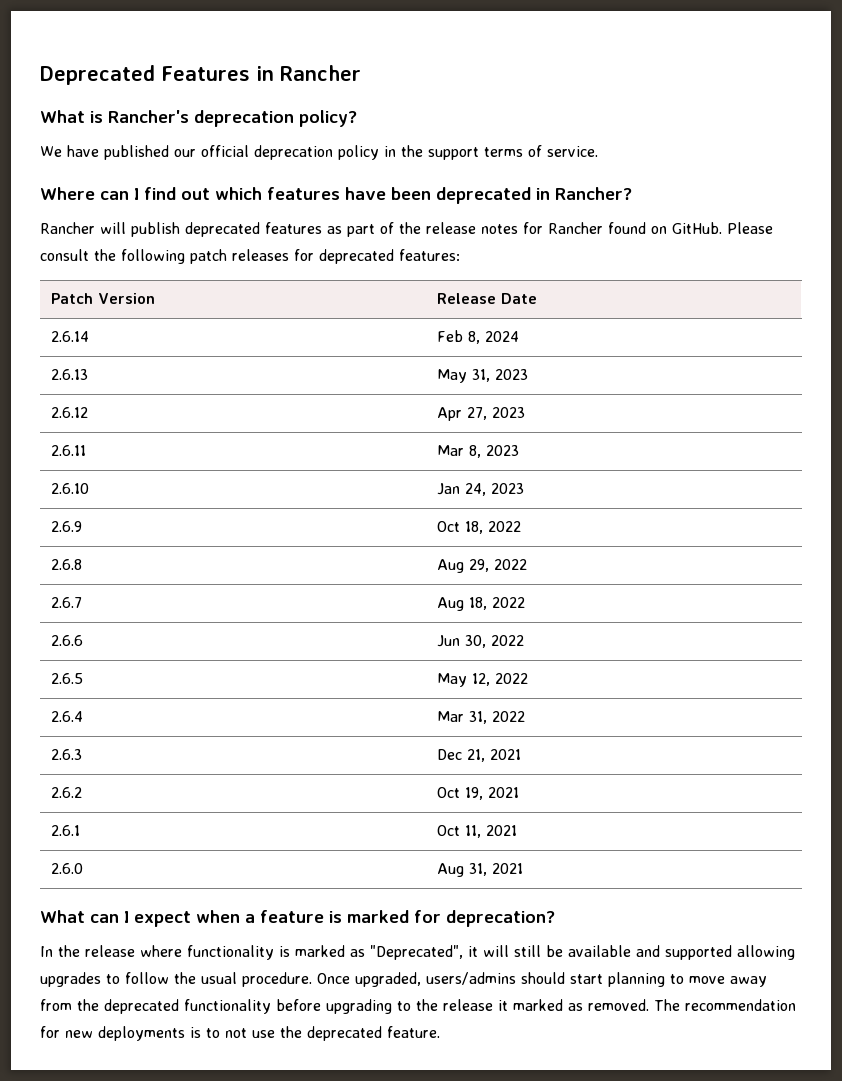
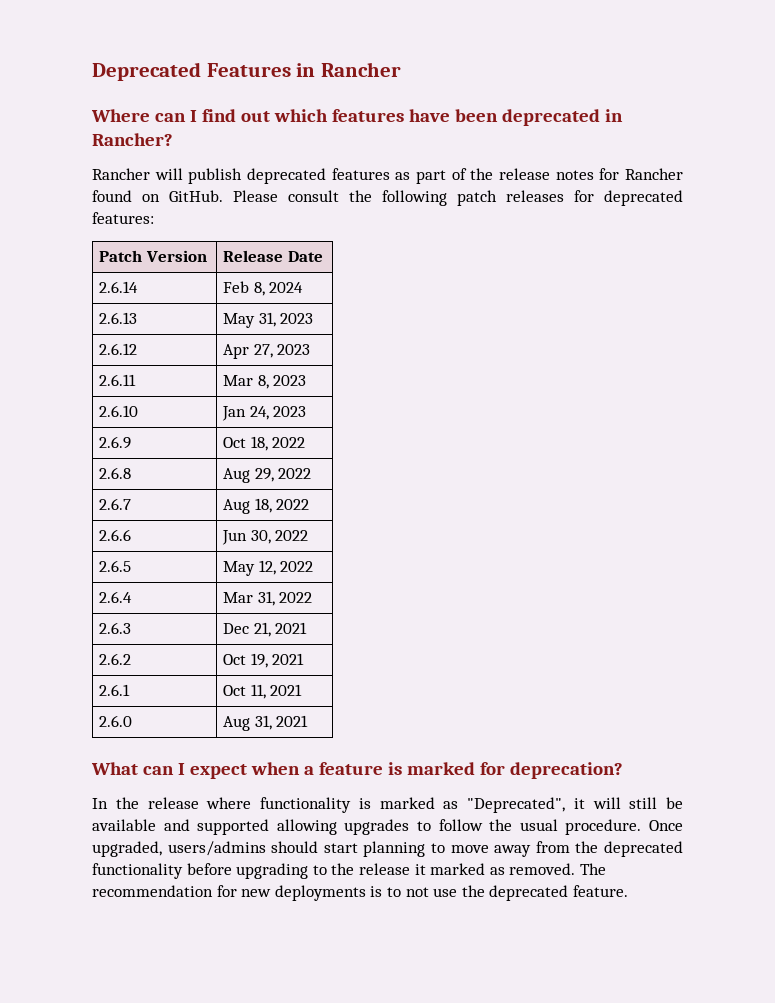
- What is Rancher's deprecation policy?
- We have published our official deprecation policy in the support terms of service.

